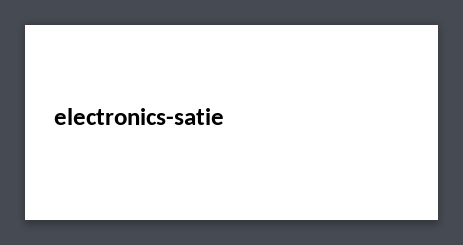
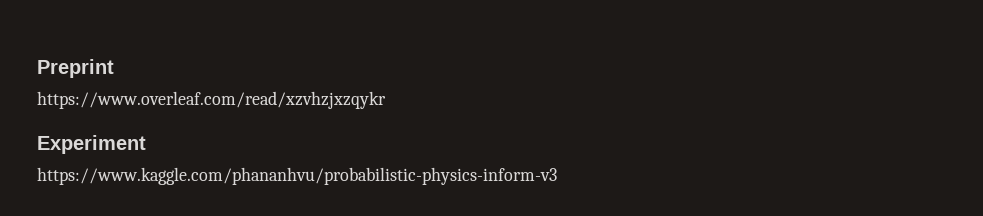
- electronics-satie
+ Preprint
+ https://www.overleaf.com/read/xzvhzjxzqykr
+ Experiment
+ https://www.kaggle.com/phananhvu/probabilistic-physics-inform-v3

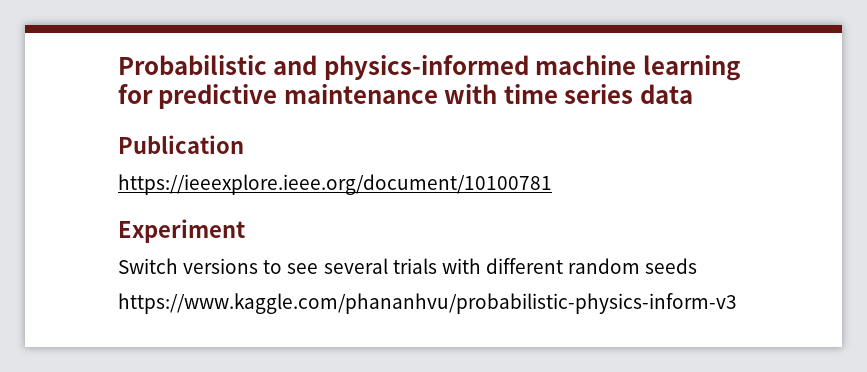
- Preprint
- https://www.overleaf.com/read/xzvhzjxzqykr
+ Probabilistic and physics-informed machine learning for predictive maintenance with time series data
+ Publication
+ https://ieeexplore.ieee.org/document/10100781
  Experiment
+ Switch versions to see several trials with different random seeds

